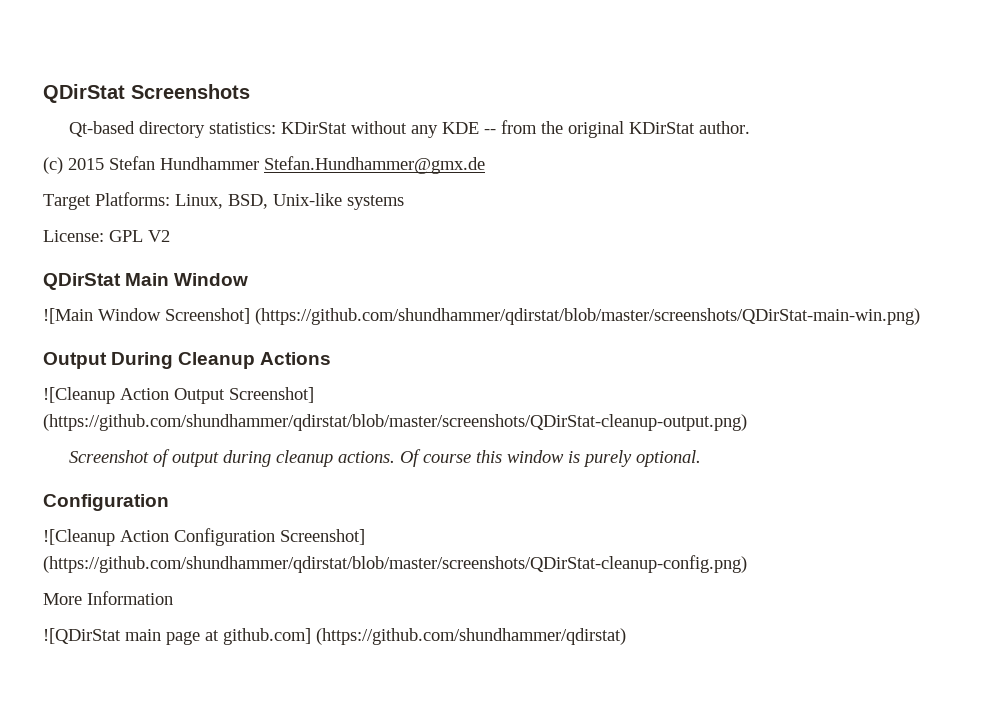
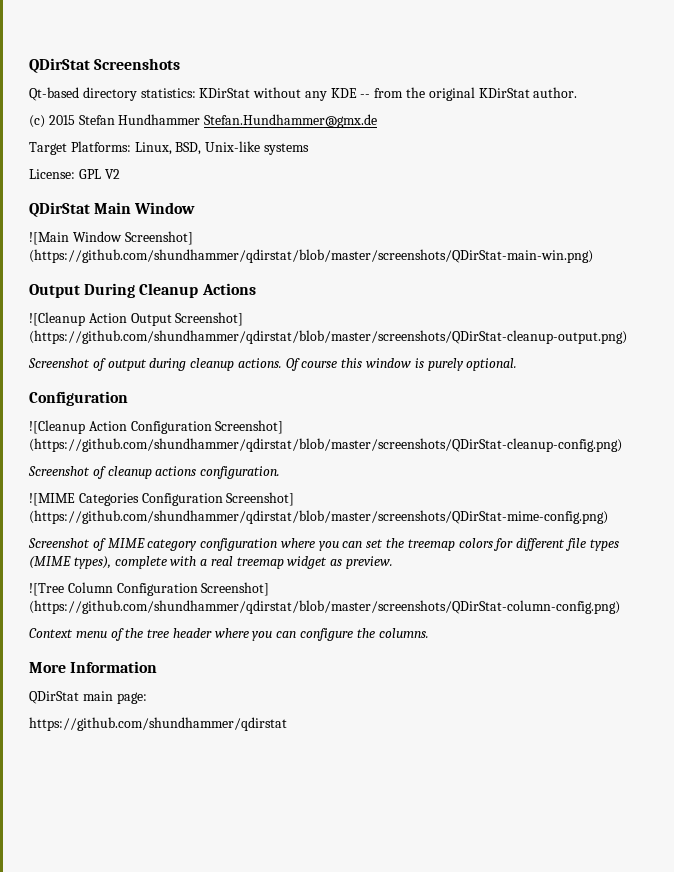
+ Screenshot of cleanup actions configuration.
+ ![MIME Categories Configuration Screenshot] (https://github.com/shundhammer/qdirstat/blob/master/screenshots/QDirStat-mime-config.png)
+ Screenshot of MIME category configuration where you can set the treemap colors for different file types (MIME types), complete with a real treemap widget as preview.
+ ![Tree Column Configuration Screenshot] (https://github.com/shundhammer/qdirstat/blob/master/screenshots/QDirStat-column-config.png)
+ Context menu of the tree header where you can configure the columns.
  More Information
- ![QDirStat main page at github.com] (https://github.com/shundhammer/qdirstat)
+ QDirStat main page:
+ https://github.com/shundhammer/qdirstat

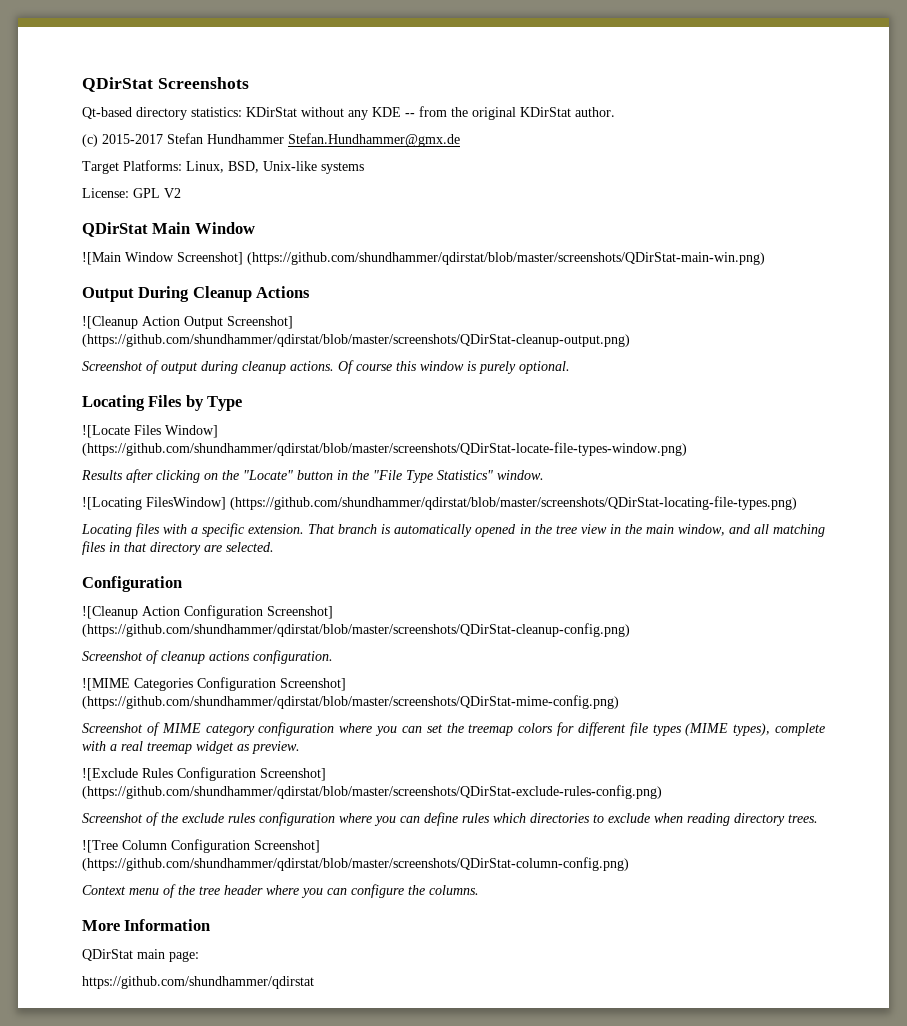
- (c) 2015 Stefan Hundhammer Stefan.Hundhammer@gmx.de
+ (c) 2015-2017 Stefan Hundhammer Stefan.Hundhammer@gmx.de
+ Locating Files by Type
+ ![Locate Files Window] (https://github.com/shundhammer/qdirstat/blob/master/screenshots/QDirStat-locate-file-types-window.png)
+ Results after clicking on the "Locate" button in the "File Type Statistics" window.
+ ![Locating FilesWindow] (https://github.com/shundhammer/qdirstat/blob/master/screenshots/QDirStat-locating-file-types.png)
+ Locating files with a specific extension. That branch is automatically opened in the tree view in the main window, and all matching files in that directory are selected.
+ ![Exclude Rules Configuration Screenshot] (https://github.com/shundhammer/qdirstat/blob/master/screenshots/QDirStat-exclude-rules-config.png)
+ Screenshot of the exclude rules configuration where you can define rules which directories to exclude when reading directory trees.

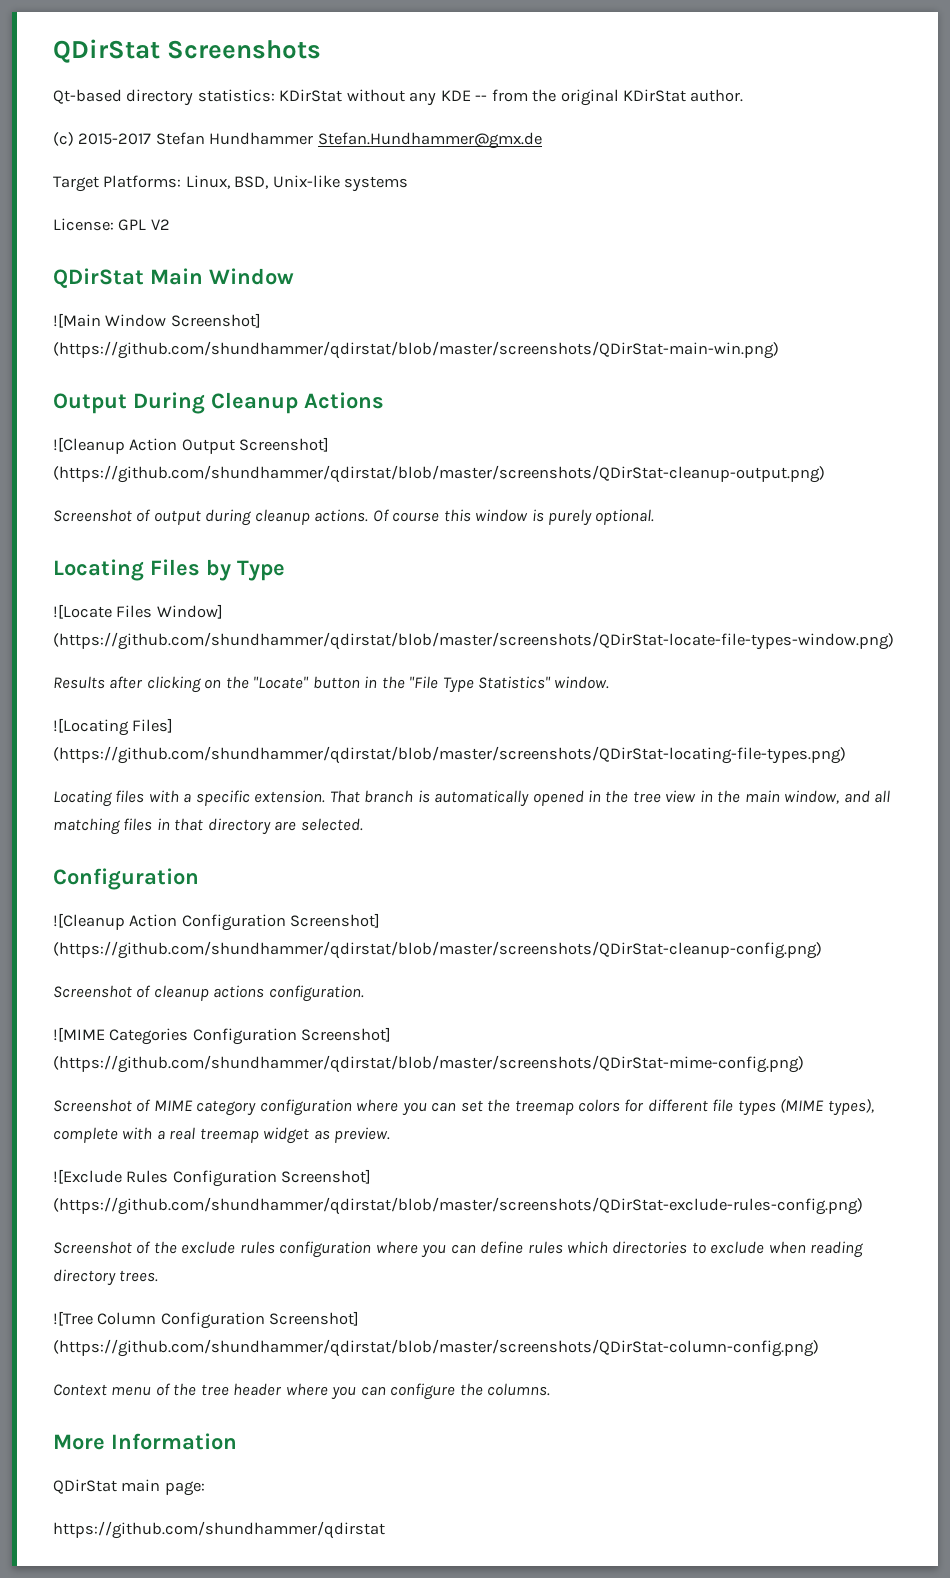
- ![Locating FilesWindow] (https://github.com/shundhammer/qdirstat/blob/master/screenshots/QDirStat-locating-file-types.png)
+ ![Locating Files] (https://github.com/shundhammer/qdirstat/blob/master/screenshots/QDirStat-locating-file-types.png)

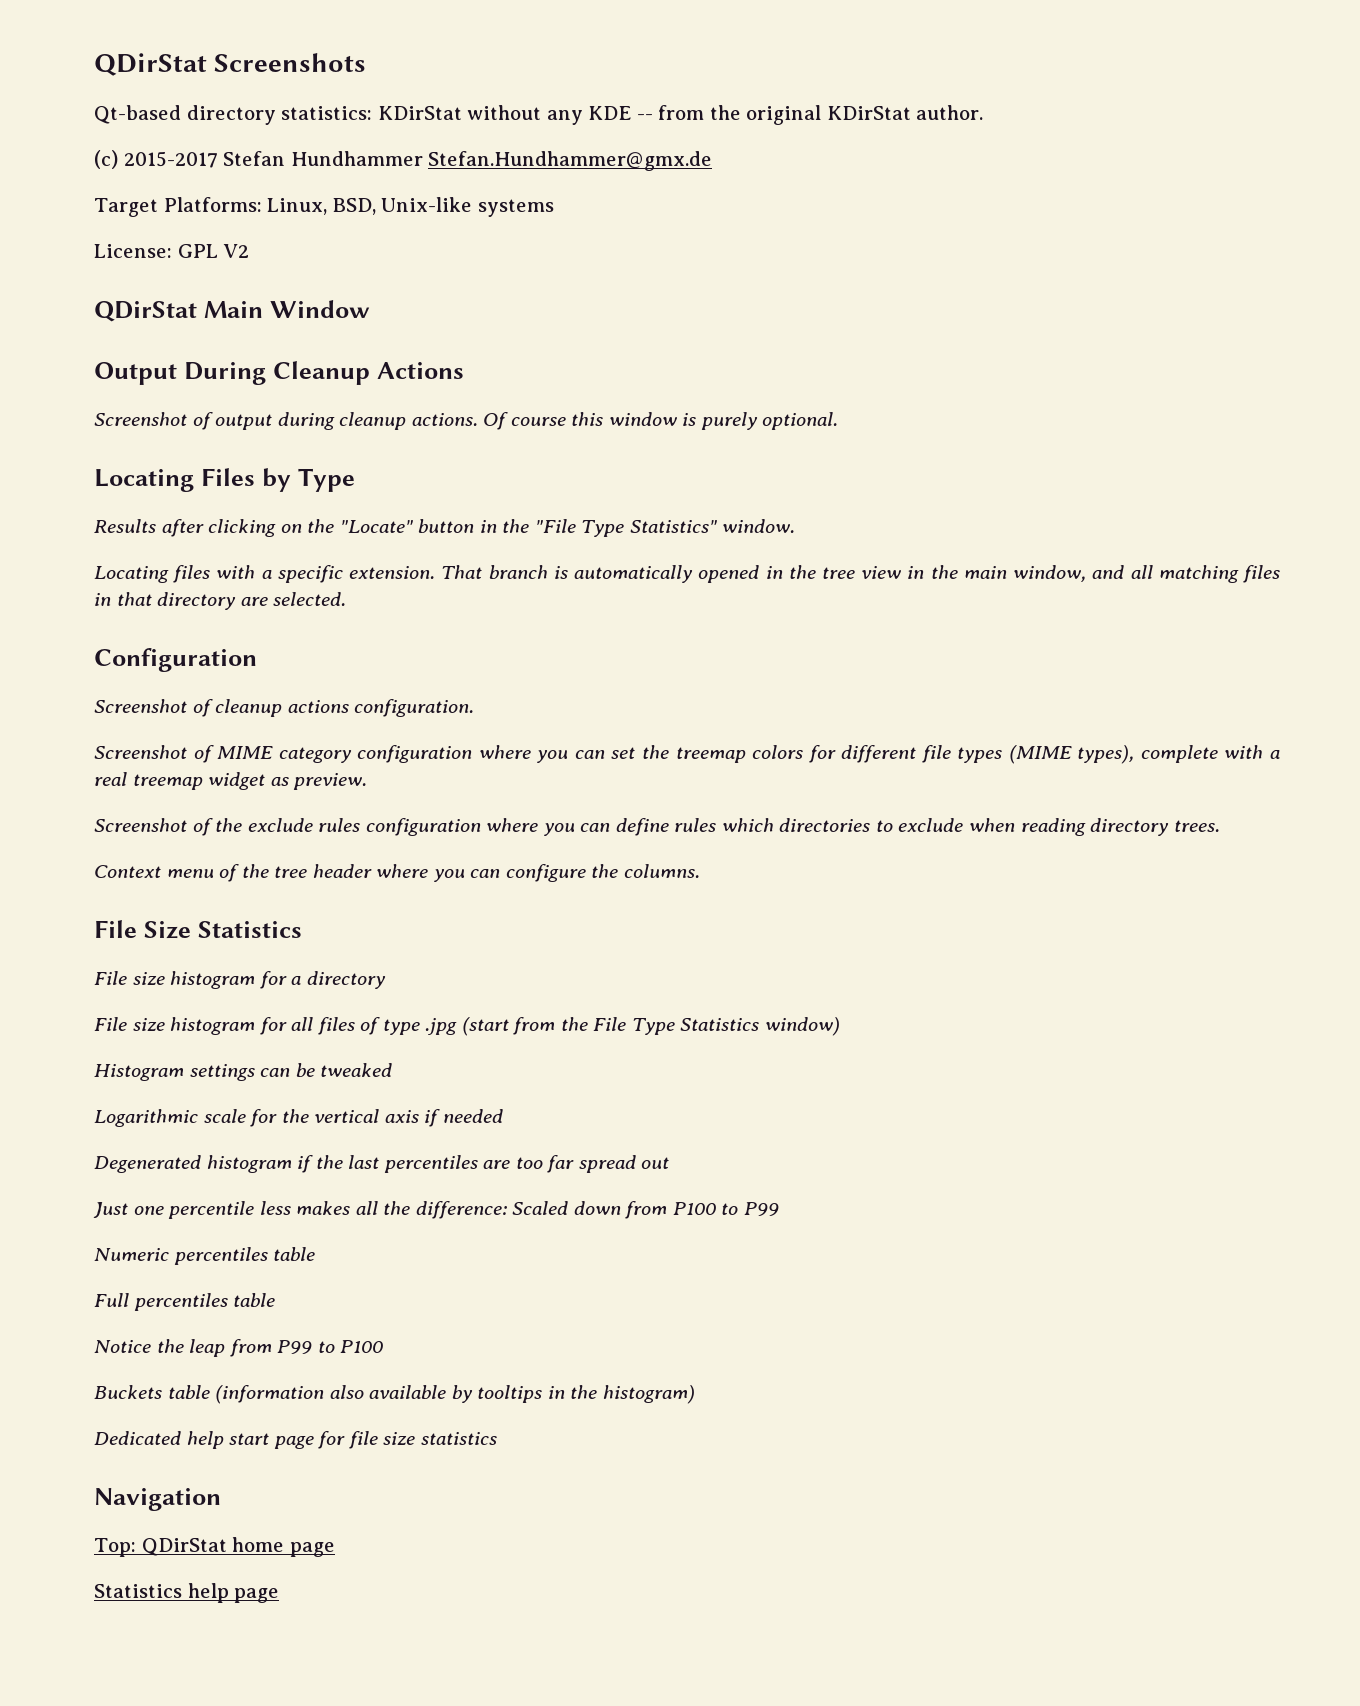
- ![Main Window Screenshot] (https://github.com/shundhammer/qdirstat/blob/master/screenshots/QDirStat-main-win.png)
- ![Cleanup Action Output Screenshot] (https://github.com/shundhammer/qdirstat/blob/master/screenshots/QDirStat-cleanup-output.png)
- ![Locate Files Window] (https://github.com/shundhammer/qdirstat/blob/master/screenshots/QDirStat-locate-file-types-window.png)
- ![Locating Files] (https://github.com/shundhammer/qdirstat/blob/master/screenshots/QDirStat-locating-file-types.png)
- ![Cleanup Action Configuration Screenshot] (https://github.com/shundhammer/qdirstat/blob/master/screenshots/QDirStat-cleanup-config.png)
- ![MIME Categories Configuration Screenshot] (https://github.com/shundhammer/qdirstat/blob/master/screenshots/QDirStat-mime-config.png)
- ![Exclude Rules Configuration Screenshot] (https://github.com/shundhammer/qdirstat/blob/master/screenshots/QDirStat-exclude-rules-config.png)
- ![Tree Column Configuration Screenshot] (https://github.com/shundhammer/qdirstat/blob/master/screenshots/QDirStat-column-config.png)
- More Information
- QDirStat main page:
- https://github.com/shundhammer/qdirstat
+ File Size Statistics
+ File size histogram for a directory
+ File size histogram for all files of type .jpg (start from the File Type Statistics window)
+ Histogram settings can be tweaked
+ Logarithmic scale for the vertical axis if needed
+ Degenerated histogram if the last percentiles are too far spread out
+ Just one percentile less makes all the difference: Scaled down from P100 to P99
+ Numeric percentiles table
+ Full percentiles table
+ Notice the leap from P99 to P100
+ Buckets table (information also available by tooltips in the histogram)
+ Dedicated help start page for file size statistics
+ Navigation
+ Top: QDirStat home page
+ Statistics help page

